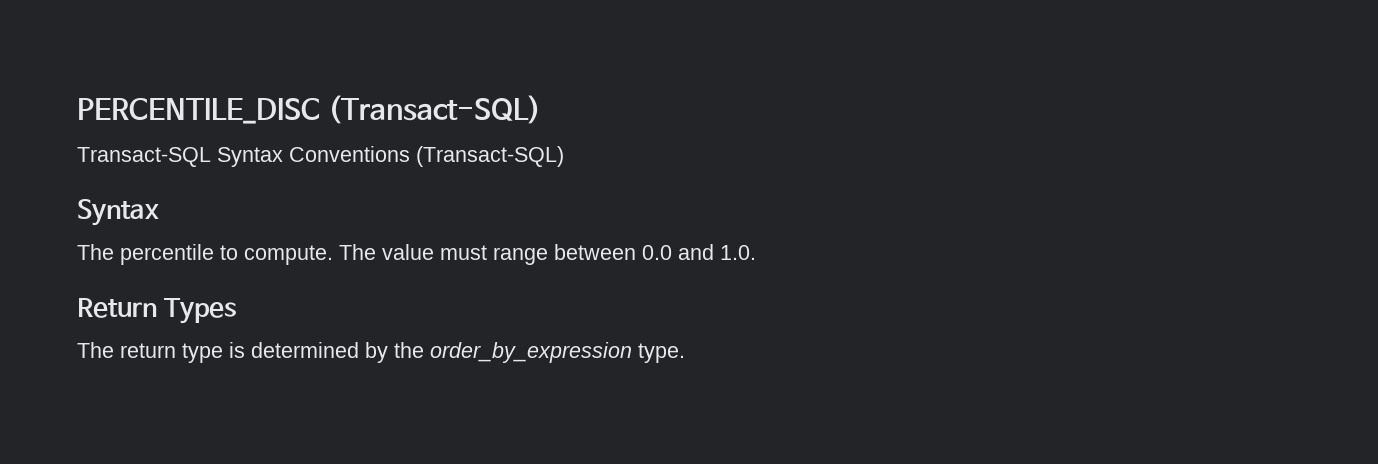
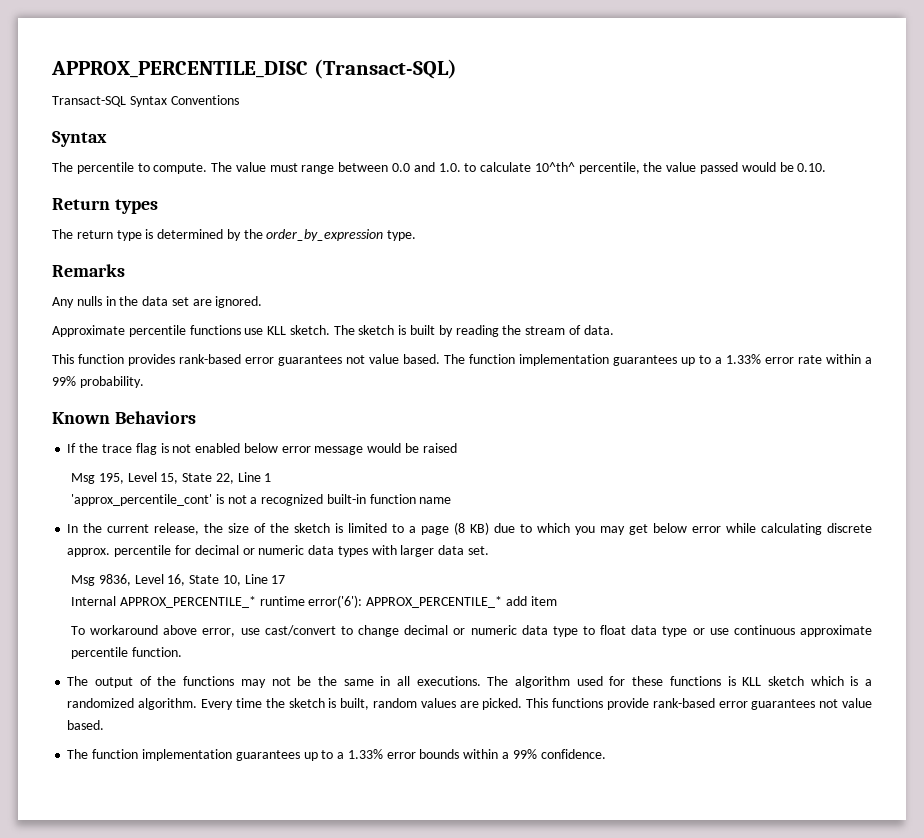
- PERCENTILE_DISC (Transact-SQL)
+ APPROX_PERCENTILE_DISC (Transact-SQL)
- Transact-SQL Syntax Conventions (Transact-SQL)
+ Transact-SQL Syntax Conventions
- The value must range between 0.0 and 1.0.
+ The value must range between 0.0 and 1.0. to calculate 10^th^ percentile, the value passed would be 0.10.
- Return Types
+ Return types
+ Remarks
+ Any nulls in the data set are ignored.
+ Approximate percentile functions use KLL sketch. The sketch is built by reading the stream of data.
+ This function provides rank-based error guarantees not value based. The function implementation guarantees up to a 1.33% error rate within a 99% probability.
+ Known Behaviors
+ If the trace flag is not enabled below error message would be raised
+ Msg 195, Level 15, State 22, Line 1
+ 'approx_percentile_cont' is not a recognized built-in function name
+ In the current release, the size of the sketch is limited to a page (8 KB) due to which you may get below error while calculating discrete approx. percentile for decimal or numeric data types with larger data set.
+ Msg 9836, Level 16, State 10, Line 17
+ Internal APPROX_PERCENTILE_* runtime error('6'): APPROX_PERCENTILE_* add item
+ To workaround above error, use cast/convert to change decimal or numeric data type to float data type or use continuous approximate percentile function.
+ The output of the functions may not be the same in all executions. The algorithm used for these functions is KLL sketch which is a randomized algorithm. Every time the sketch is built, random values are picked. This functions provide rank-based error guarantees not value based.
+ The function implementation guarantees up to a 1.33% error bounds within a 99% confidence.

